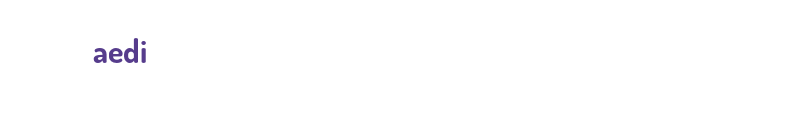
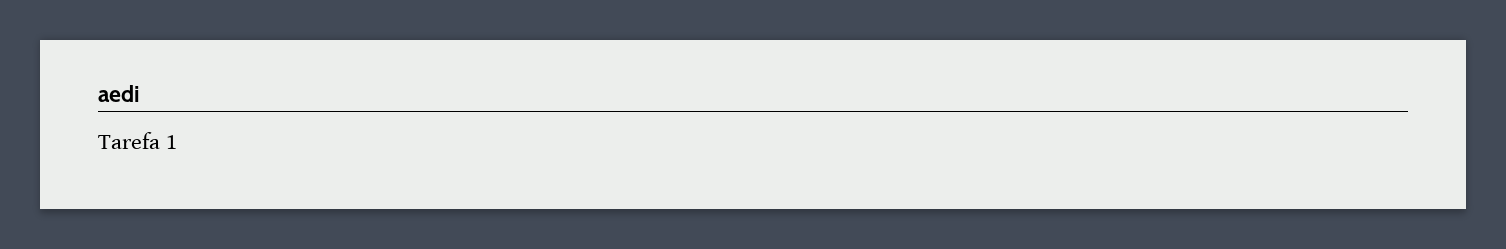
+ Tarefa 1

